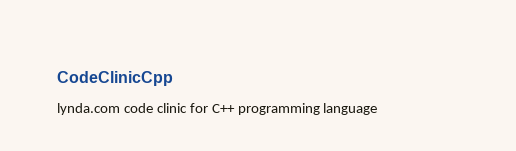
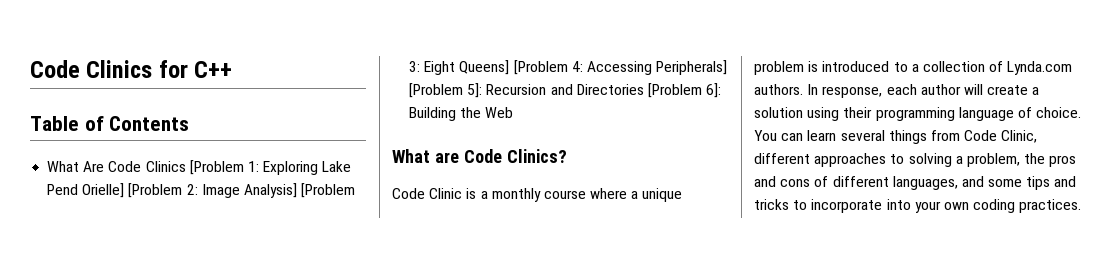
- CodeClinicCpp
- lynda.com code clinic for C++ programming language
+ Code Clinics for C++
+ Table of Contents
+ What Are Code Clinics [Problem 1: Exploring Lake Pend Orielle] [Problem 2: Image Analysis] [Problem 3: Eight Queens] [Problem 4: Accessing Peripherals] [Problem 5]: Recursion and Directories [Problem 6]: Building the Web
+ What are Code Clinics?
+ Code Clinic is a monthly course where a unique problem is introduced to a collection of Lynda.com authors. In response, each author will create a solution using their programming language of choice. You can learn several things from Code Clinic, different approaches to solving a problem, the pros and cons of different languages, and some tips and tricks to incorporate into your own coding practices.

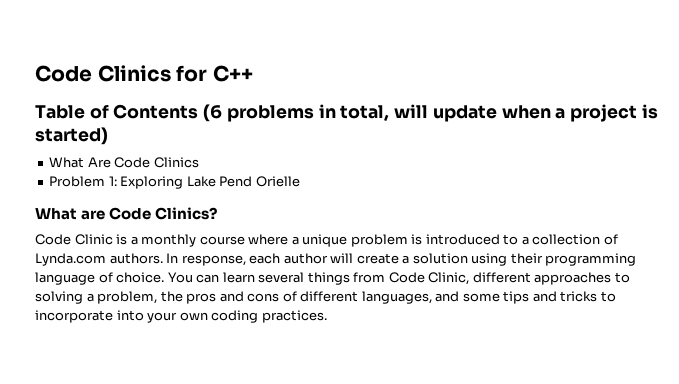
- Table of Contents
+ Table of Contents (6 problems in total, will update when a project is started)
- What Are Code Clinics [Problem 1: Exploring Lake Pend Orielle] [Problem 2: Image Analysis] [Problem 3: Eight Queens] [Problem 4: Accessing Peripherals] [Problem 5]: Recursion and Directories [Problem 6]: Building the Web
+ What Are Code Clinics
+ Problem 1: Exploring Lake Pend Orielle

